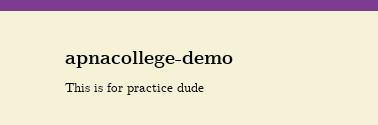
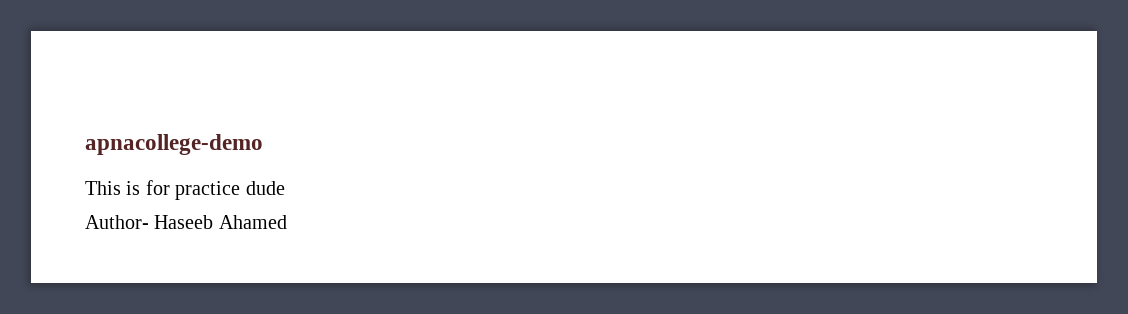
+ Author- Haseeb Ahamed

